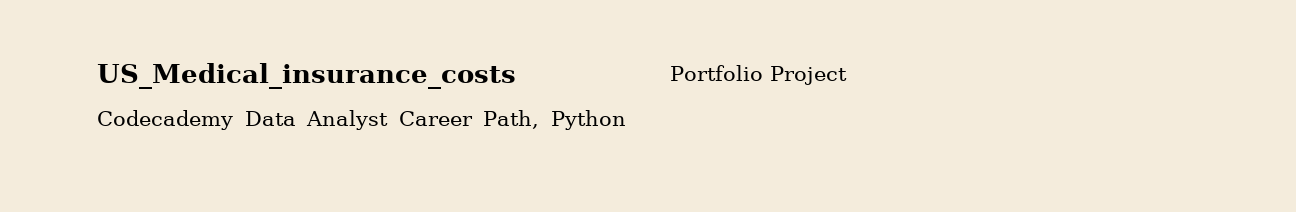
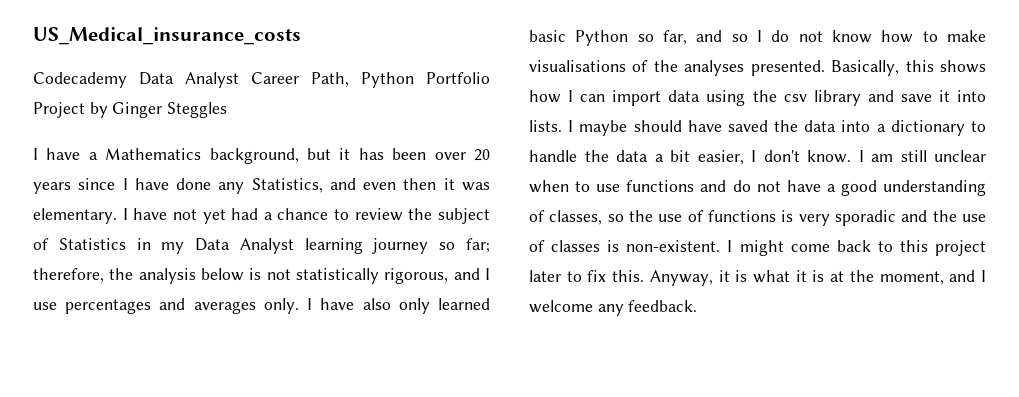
- Codecademy Data Analyst Career Path, Python Portfolio Project
+ Codecademy Data Analyst Career Path, Python Portfolio Project by Ginger Steggles
+ I have a Mathematics background, but it has been over 20 years since I have done any Statistics, and even then it was elementary. I have not yet had a chance to review the subject of Statistics in my Data Analyst learning journey so far; therefore, the analysis below is not statistically rigorous, and I use percentages and averages only. I have also only learned basic Python so far, and so I do not know how to make visualisations of the analyses presented. Basically, this shows how I can import data using the csv library and save it into lists. I maybe should have saved the data into a dictionary to handle the data a bit easier, I don't know. I am still unclear when to use functions and do not have a good understanding of classes, so the use of functions is very sporadic and the use of classes is non-existent. I might come back to this project later to fix this. Anyway, it is what it is at the moment, and I welcome any feedback.

